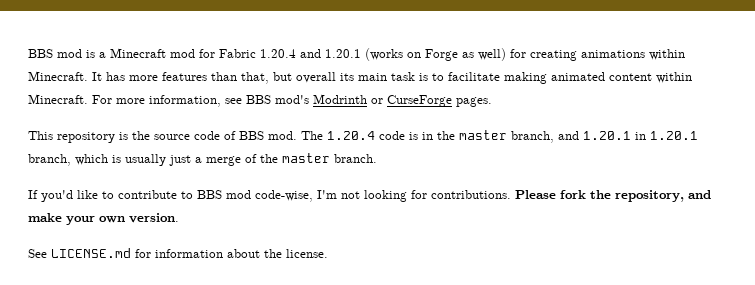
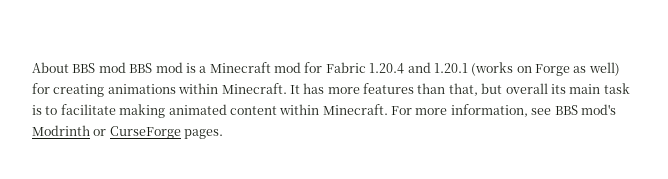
- BBS mod is a Minecraft mod for Fabric 1.20.4 and 1.20.1 (works on Forge as well) for creating animations within Minecraft.
+ About BBS mod BBS mod is a Minecraft mod for Fabric 1.20.4 and 1.20.1 (works on Forge as well) for creating animations within Minecraft.
- This repository is the source code of BBS mod. The 1.20.4 code is in the master branch, and 1.20.1 in 1.20.1 branch, which is usually just a merge of the master branch.
- If you'd like to contribute to BBS mod code-wise, I'm not looking for contributions. Please fork the repository, and make your own version.
- See LICENSE.md for information about the license.

